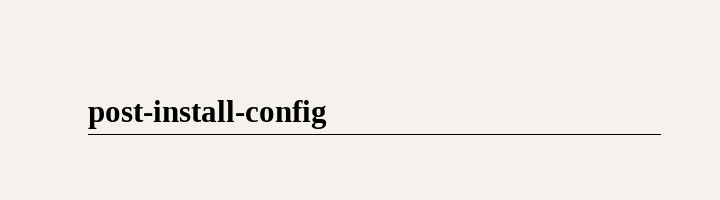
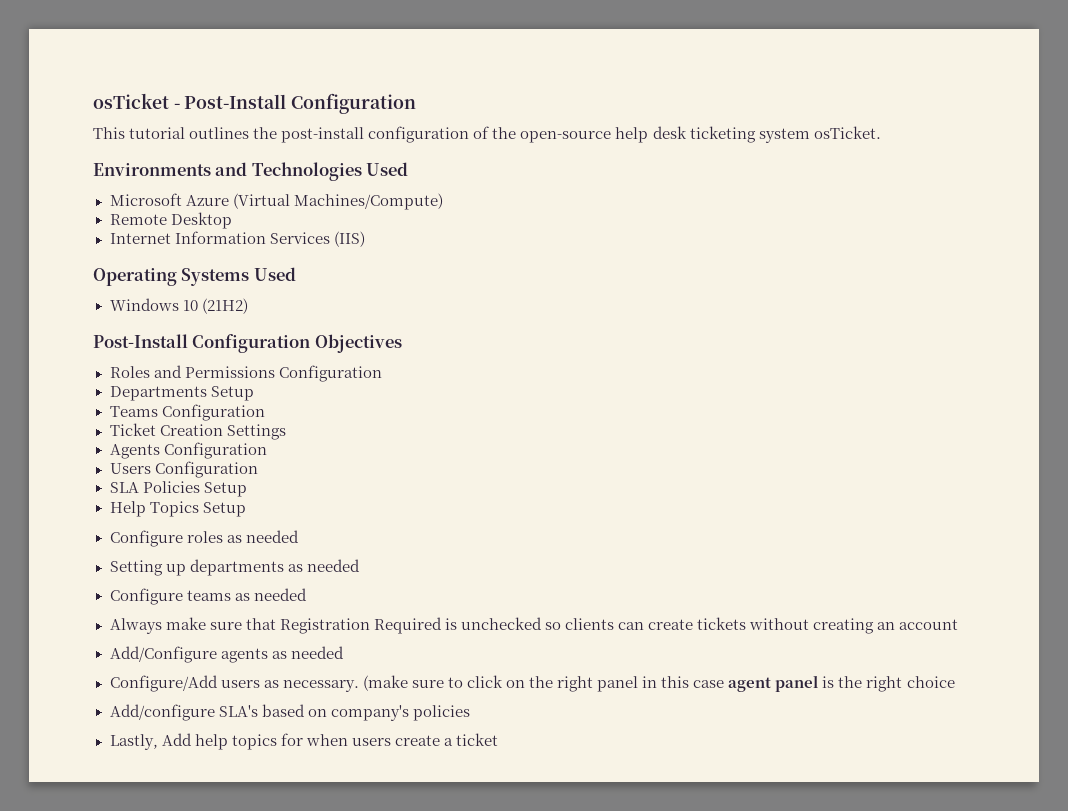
- post-install-config
+ osTicket - Post-Install Configuration
+ This tutorial outlines the post-install configuration of the open-source help desk ticketing system osTicket.
+ Environments and Technologies Used
+ Microsoft Azure (Virtual Machines/Compute)
+ Remote Desktop
+ Internet Information Services (IIS)
+ Operating Systems Used
+ Windows 10 (21H2)
+ Post-Install Configuration Objectives
+ Roles and Permissions Configuration
+ Departments Setup
+ Teams Configuration
+ Ticket Creation Settings
+ Agents Configuration
+ Users Configuration
+ SLA Policies Setup
+ Help Topics Setup
+ Configure roles as needed
+ Setting up departments as needed
+ Configure teams as needed
+ Always make sure that Registration Required is unchecked so clients can create tickets without creating an account
+ Add/Configure agents as needed
+ Configure/Add users as necessary. (make sure to click on the right panel in this case agent panel is the right choice
+ Add/configure SLA's based on company's policies
+ Lastly, Add help topics for when users create a ticket

